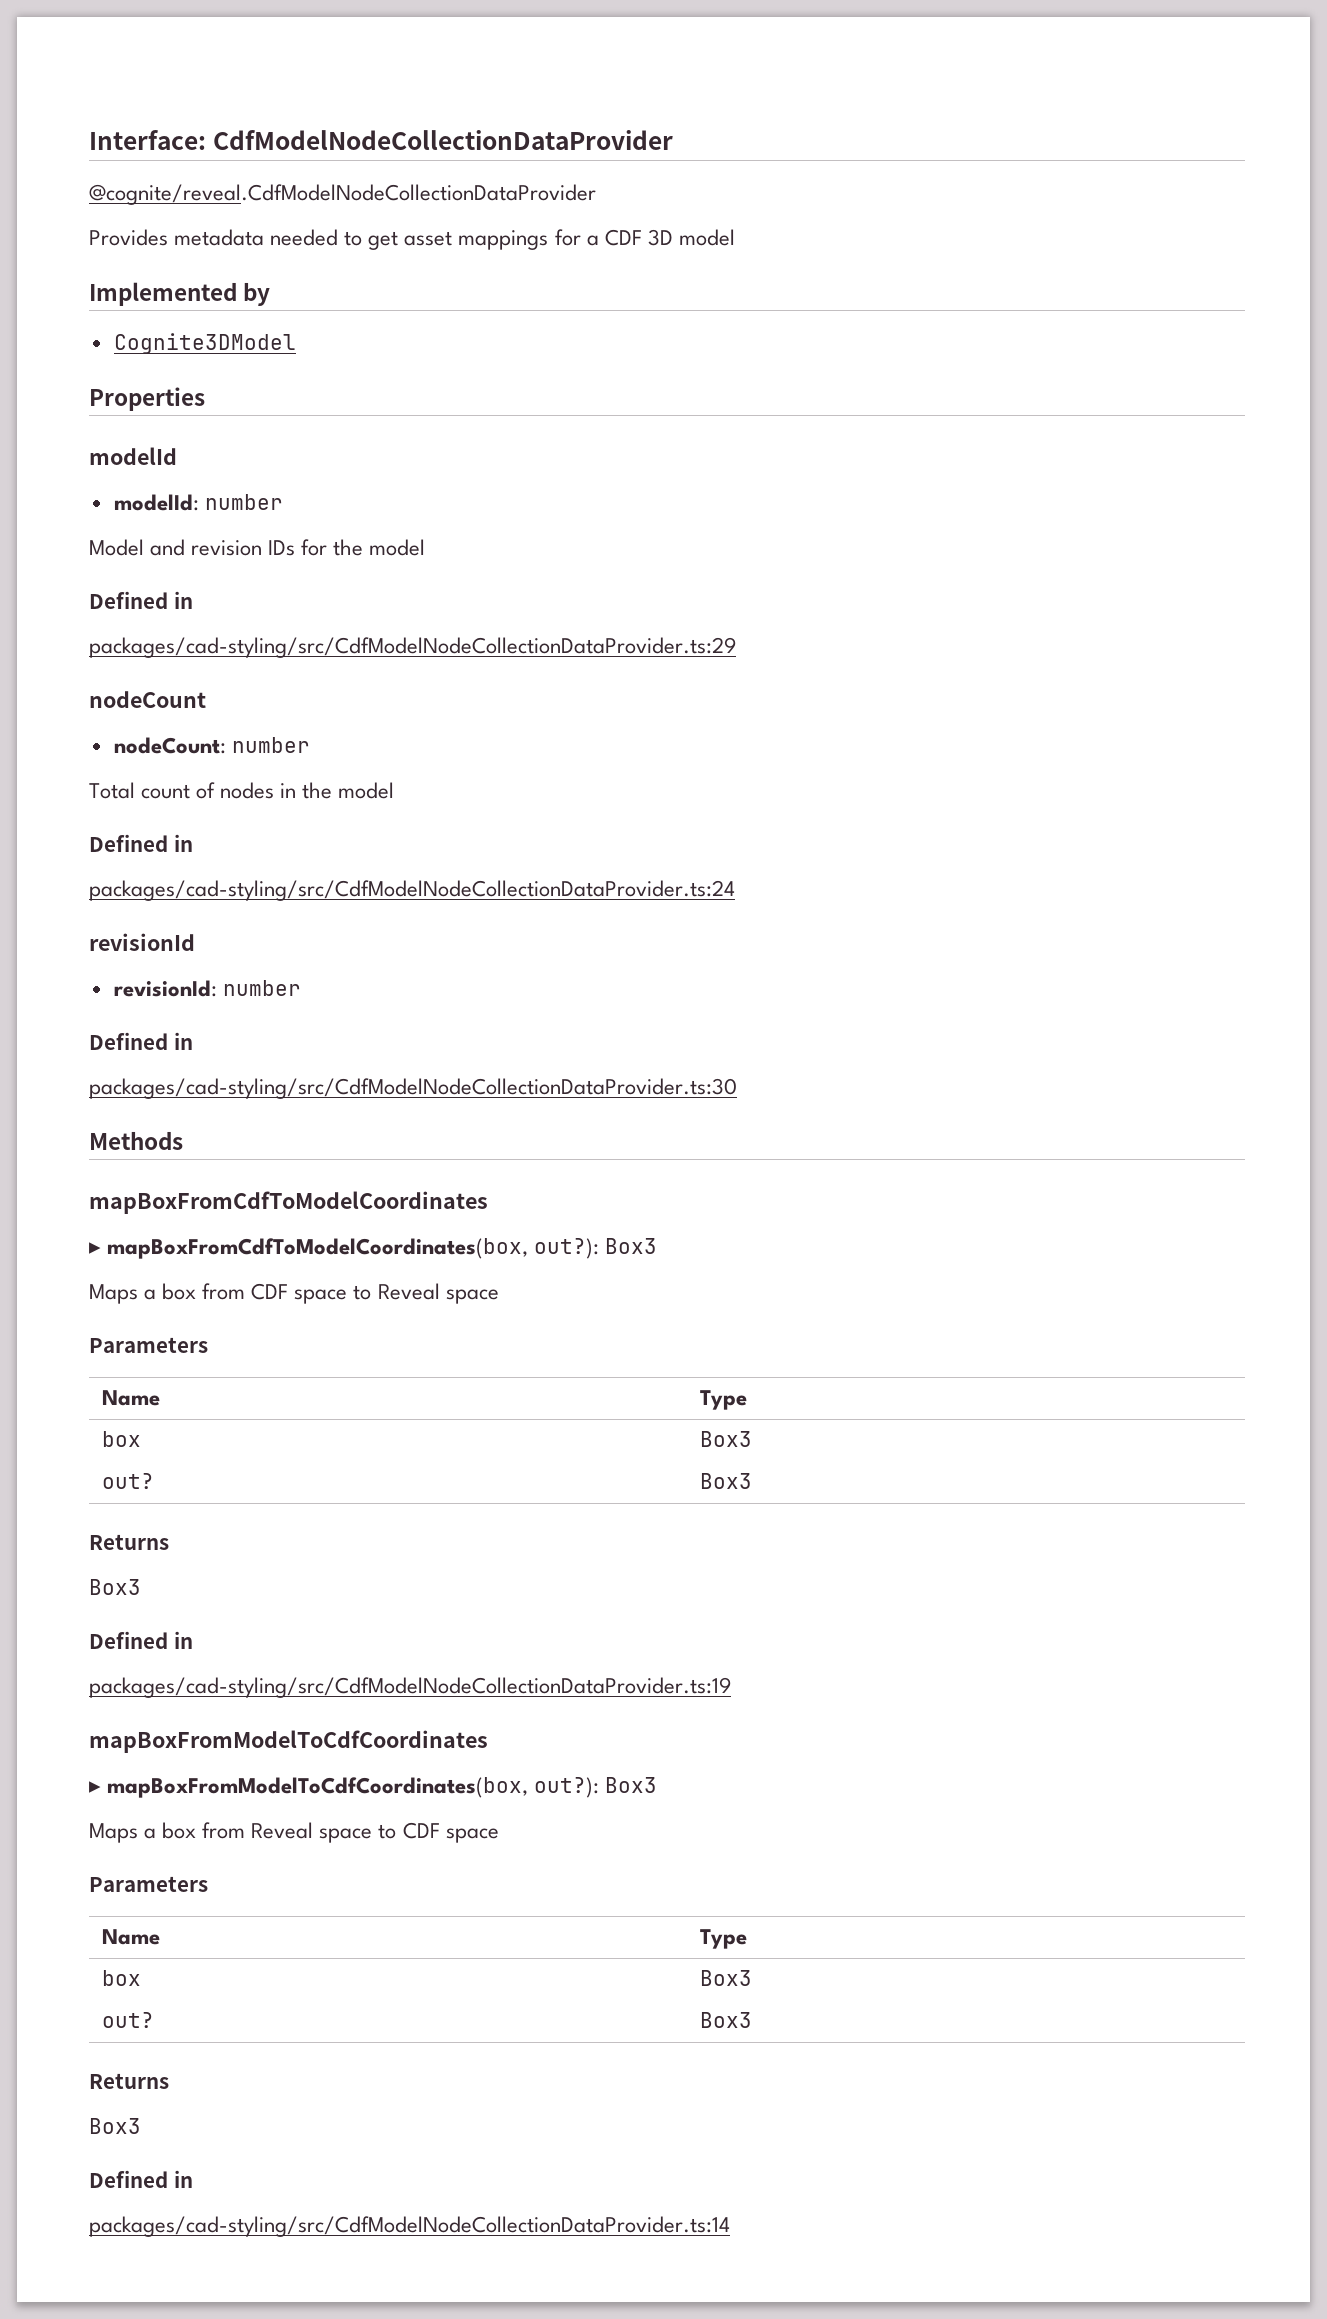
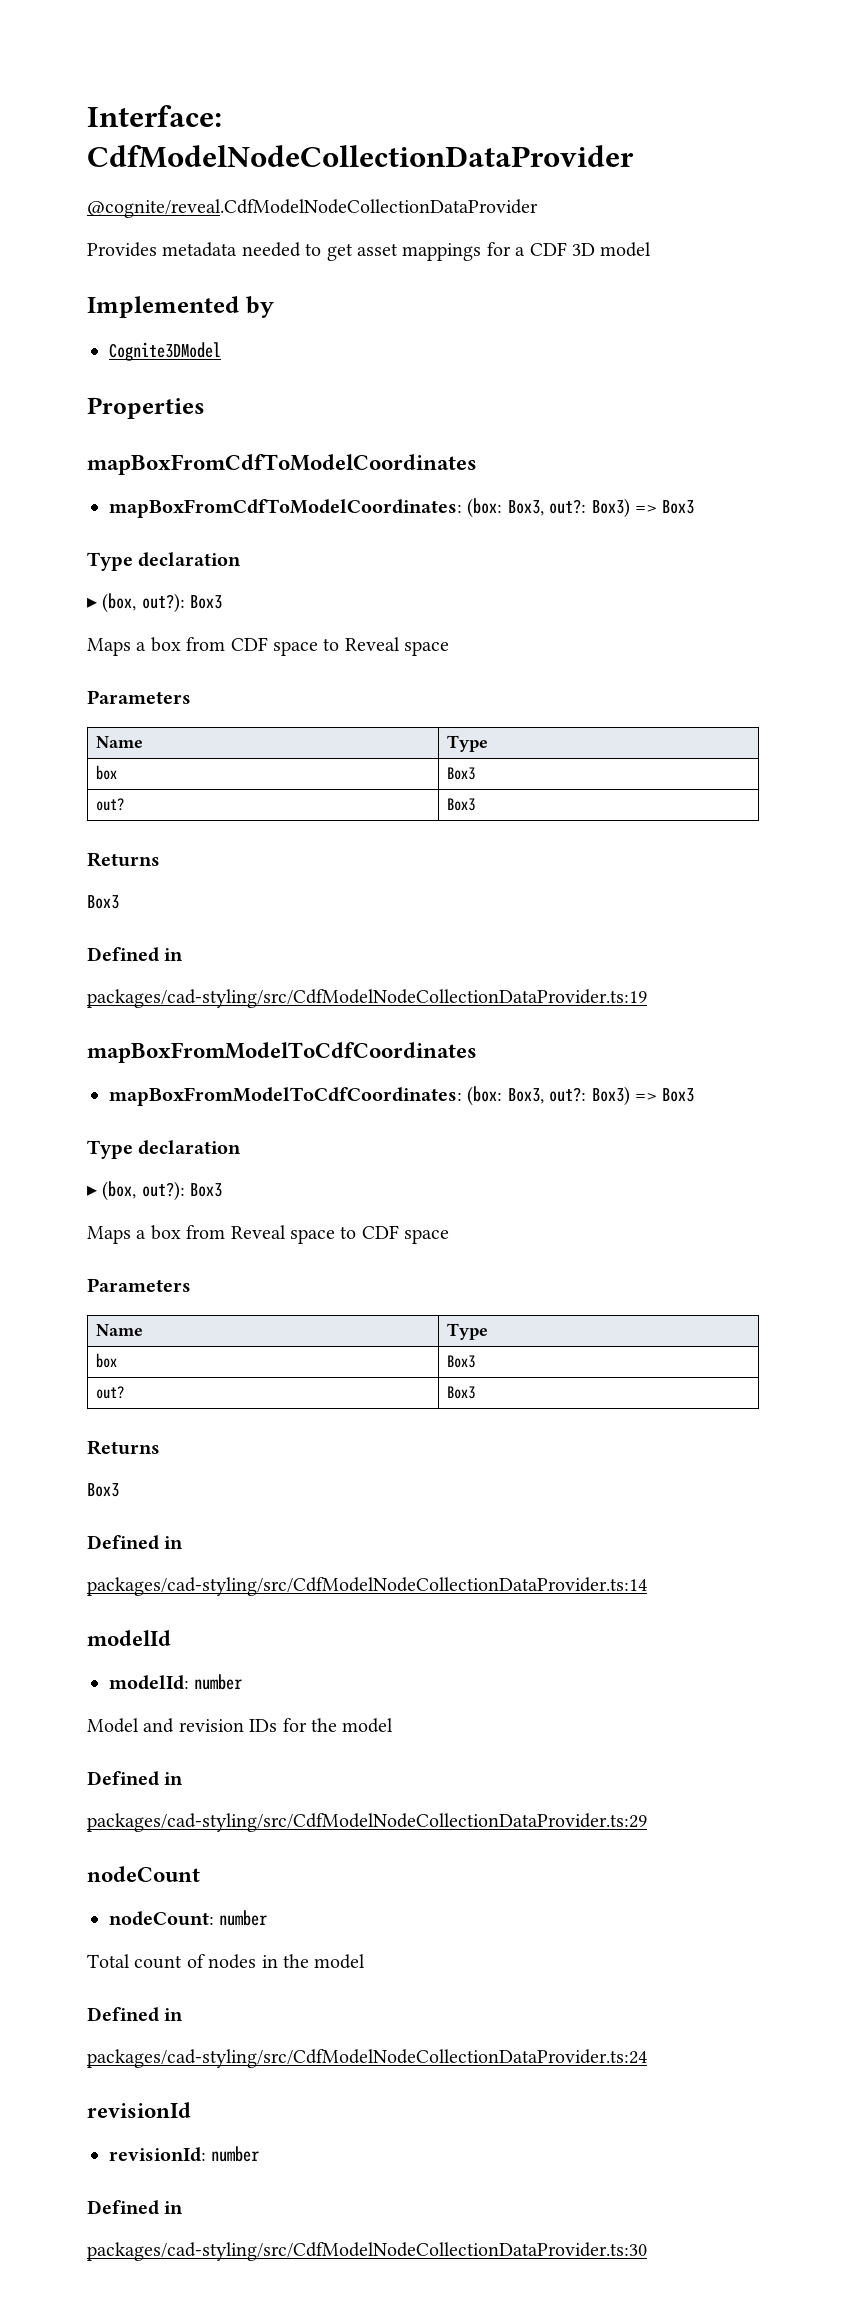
+ mapBoxFromCdfToModelCoordinates
+ mapBoxFromCdfToModelCoordinates: (box: Box3, out?: Box3) => Box3
+ Type declaration
+ ▸ (box, out?): Box3
+ Maps a box from CDF space to Reveal space
+ Parameters
+ Name | Type
+ box | Box3
+ out? | Box3
+ Returns
+ Box3
+ Defined in
+ packages/cad-styling/src/CdfModelNodeCollectionDataProvider.ts:19
+ mapBoxFromModelToCdfCoordinates
+ mapBoxFromModelToCdfCoordinates: (box: Box3, out?: Box3) => Box3
+ Type declaration
+ ▸ (box, out?): Box3
+ Maps a box from Reveal space to CDF space
+ Parameters
+ Name | Type
+ box | Box3
+ out? | Box3
+ Returns
+ Box3
+ Defined in
+ packages/cad-styling/src/CdfModelNodeCollectionDataProvider.ts:14
- Methods
- mapBoxFromCdfToModelCoordinates
- ▸ mapBoxFromCdfToModelCoordinates(box, out?): Box3
- Maps a box from CDF space to Reveal space
- Parameters
- Name | Type
- box | Box3
- out? | Box3
- Returns
- Box3
- Defined in
- packages/cad-styling/src/CdfModelNodeCollectionDataProvider.ts:19
- mapBoxFromModelToCdfCoordinates
- ▸ mapBoxFromModelToCdfCoordinates(box, out?): Box3
- Maps a box from Reveal space to CDF space
- Parameters
- Name | Type
- box | Box3
- out? | Box3
- Returns
- Box3
- Defined in
- packages/cad-styling/src/CdfModelNodeCollectionDataProvider.ts:14

